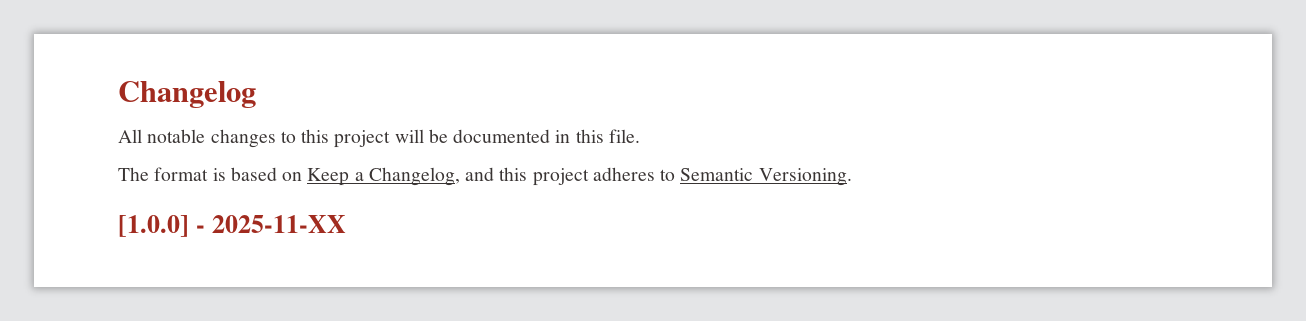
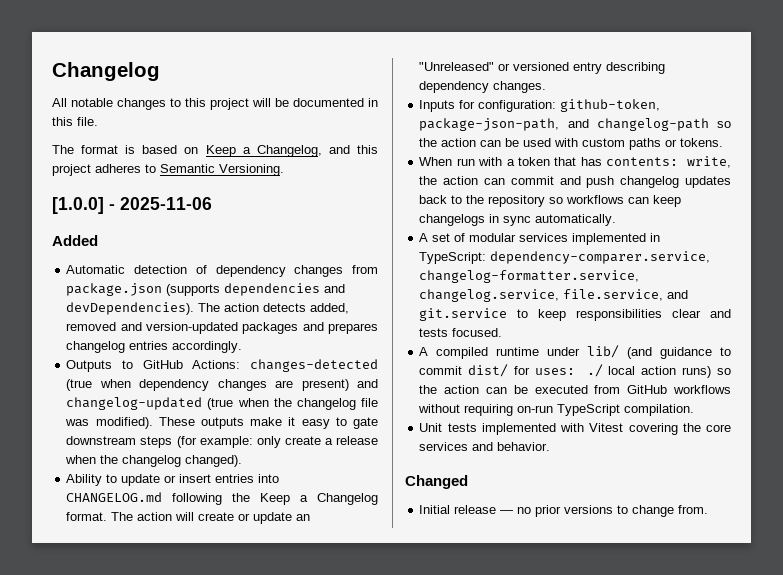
- [1.0.0] - 2025-11-XX
+ [1.0.0] - 2025-11-06
+ Added
+ Automatic detection of dependency changes from package.json (supports dependencies and devDependencies). The action detects added, removed and version-updated packages and prepares changelog entries accordingly.
+ Outputs to GitHub Actions: changes-detected (true when dependency changes are present) and changelog-updated (true when the changelog file was modified). These outputs make it easy to gate downstream steps (for example: only create a release when the changelog changed).
+ Ability to update or insert entries into CHANGELOG.md following the Keep a Changelog format. The action will create or update an "Unreleased" or versioned entry describing dependency changes.
+ Inputs for configuration: github-token, package-json-path, and changelog-path so the action can be used with custom paths or tokens.
+ When run with a token that has contents: write, the action can commit and push changelog updates back to the repository so workflows can keep changelogs in sync automatically.
+ A set of modular services implemented in TypeScript: dependency-comparer.service, changelog-formatter.service, changelog.service, file.service, and git.service to keep responsibilities clear and tests focused.
+ A compiled runtime under lib/ (and guidance to commit dist/ for uses: ./ local action runs) so the action can be executed from GitHub workflows without requiring on-run TypeScript compilation.
+ Unit tests implemented with Vitest covering the core services and behavior.
+ Changed
+ Initial release — no prior versions to change from.

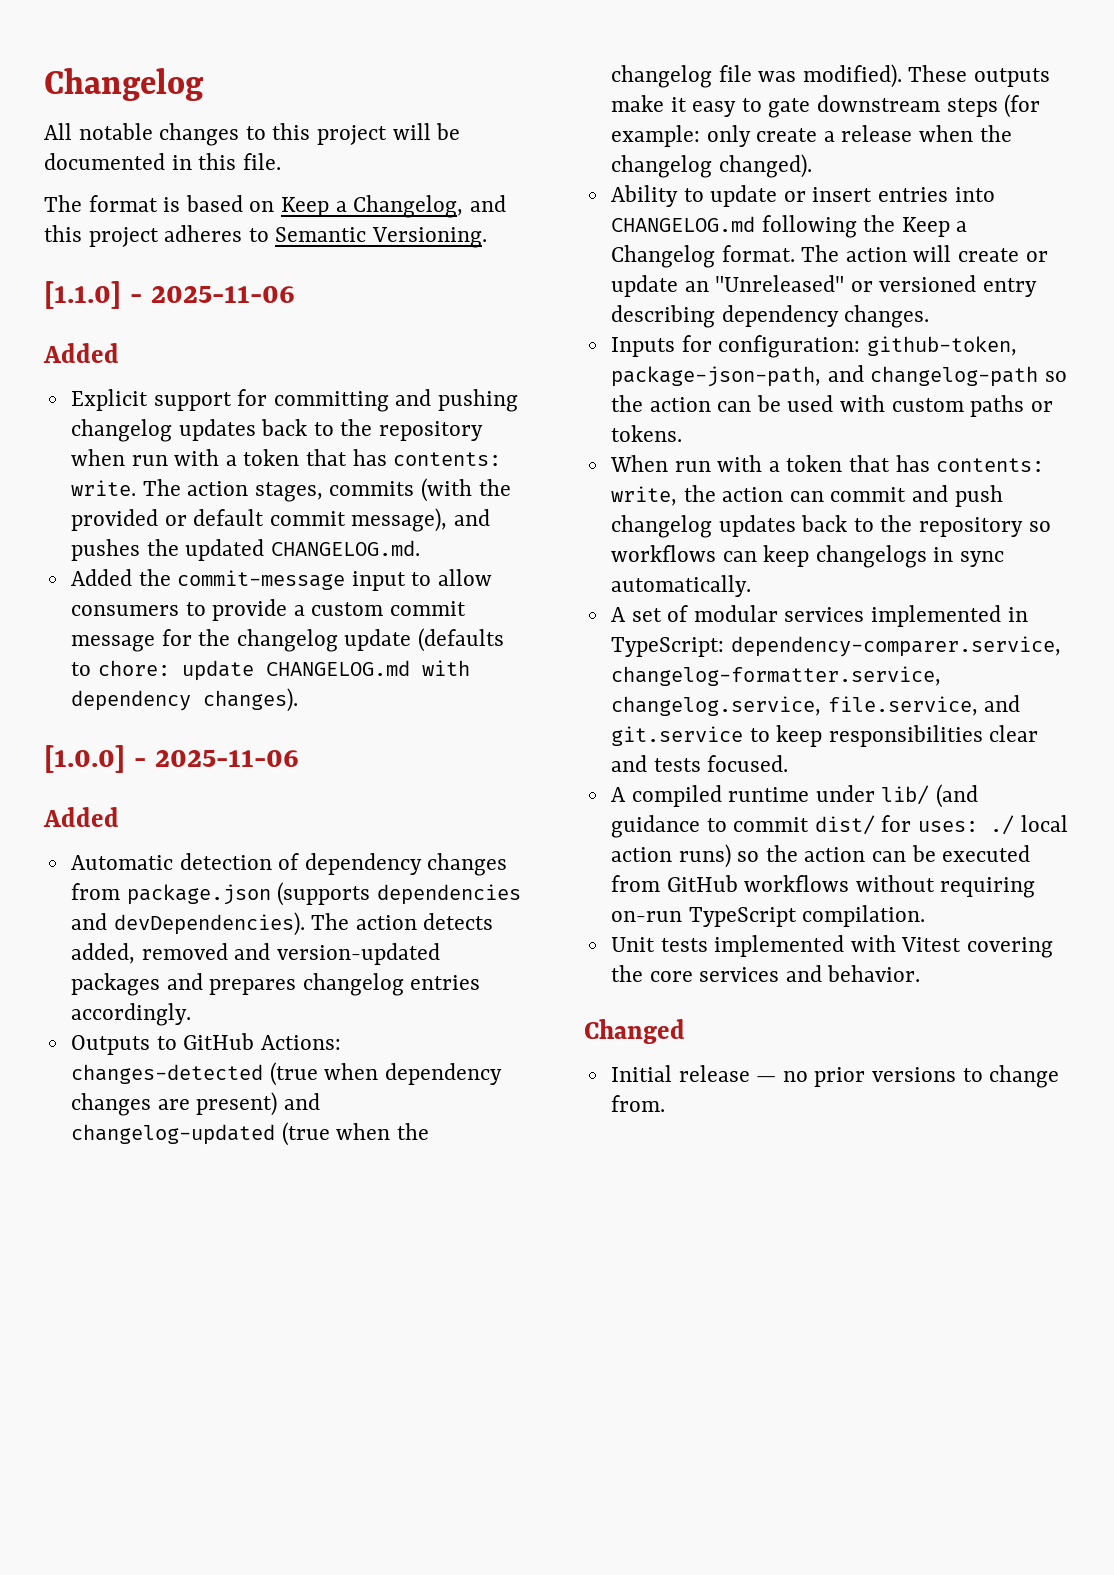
+ [1.1.0] - 2025-11-06
+ Added
+ Explicit support for committing and pushing changelog updates back to the repository when run with a token that has contents: write. The action stages, commits (with the provided or default commit message), and pushes the updated CHANGELOG.md.
+ Added the commit-message input to allow consumers to provide a custom commit message for the changelog update (defaults to chore: update CHANGELOG.md with dependency changes).

